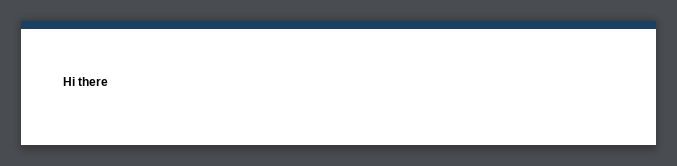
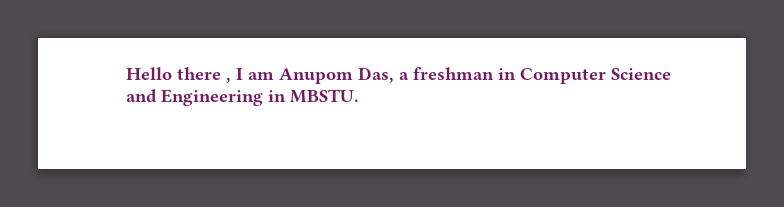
- Hi there
+ Hello there , I am Anupom Das, a freshman in Computer Science and Engineering in MBSTU.

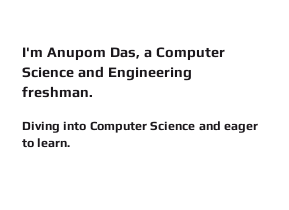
- Hello there , I am Anupom Das, a freshman in Computer Science and Engineering in MBSTU.
+ I'm Anupom Das, a Computer Science and Engineering freshman.
+ Diving into Computer Science and eager to learn.

